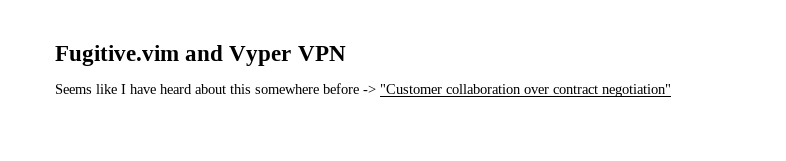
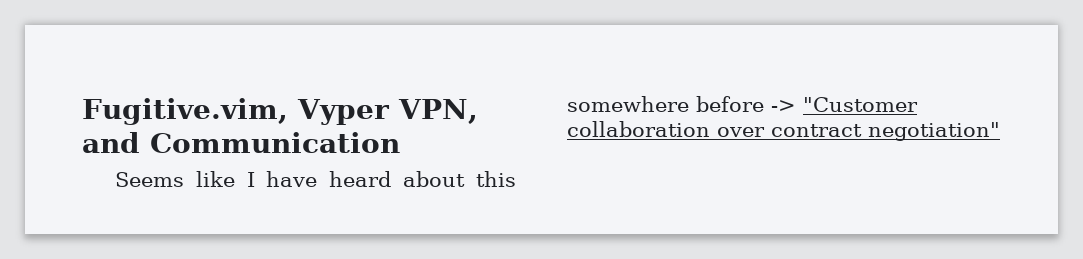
- Fugitive.vim and Vyper VPN
+ Fugitive.vim, Vyper VPN, and Communication

